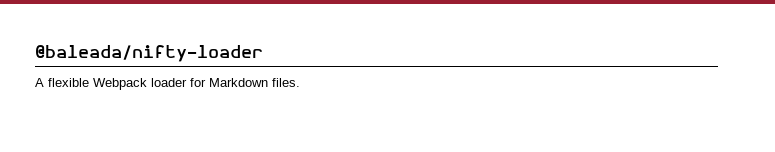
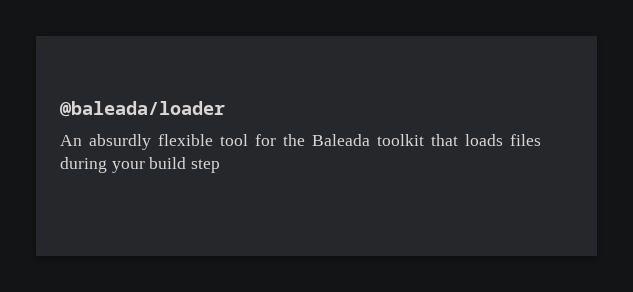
- @baleada/nifty-loader
- A flexible Webpack loader for Markdown files.
+ @baleada/loader
+ An absurdly flexible tool for the Baleada toolkit that loads files during your build step

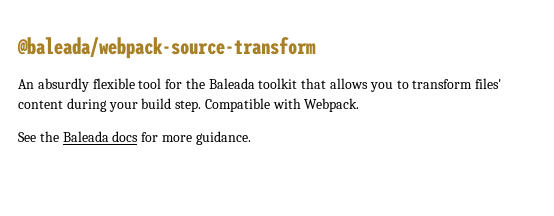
- @baleada/loader
+ @baleada/webpack-source-transform
- An absurdly flexible tool for the Baleada toolkit that loads files during your build step
+ An absurdly flexible tool for the Baleada toolkit that allows you to transform files' content during your build step. Compatible with Webpack.
+ See the Baleada docs for more guidance.

